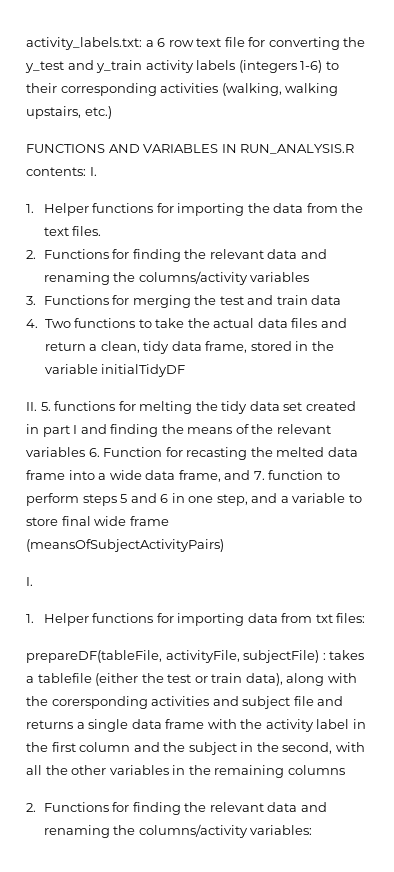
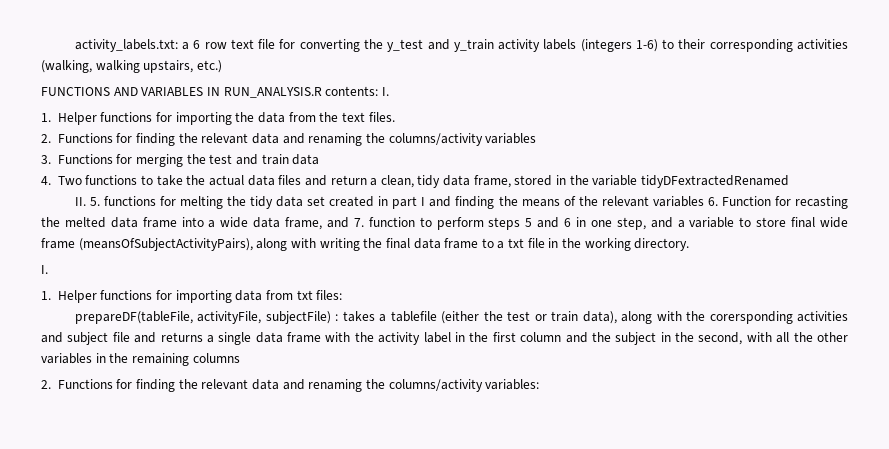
- 4. Two functions to take the actual data files and return a clean, tidy data frame, stored in the variable initialTidyDF
+ 4. Two functions to take the actual data files and return a clean, tidy data frame, stored in the variable tidyDFextractedRenamed
- II. 5. functions for melting the tidy data set created in part I and finding the means of the relevant variables 6. Function for recasting the melted data frame into a wide data frame, and 7. function to perform steps 5 and 6 in one step, and a variable to store final wide frame (meansOfSubjectActivityPairs)
+ II. 5. functions for melting the tidy data set created in part I and finding the means of the relevant variables 6. Function for recasting the melted data frame into a wide data frame, and 7. function to perform steps 5 and 6 in one step, and a variable to store final wide frame (meansOfSubjectActivityPairs), along with writing the final data frame to a txt file in the working directory.

